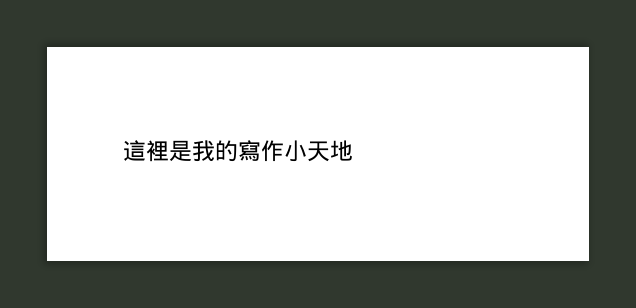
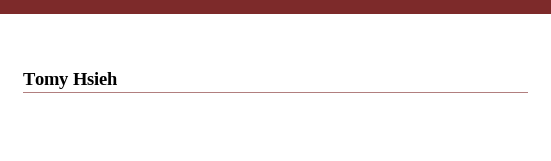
- 這裡是我的寫作小天地
+ Tomy Hsieh

